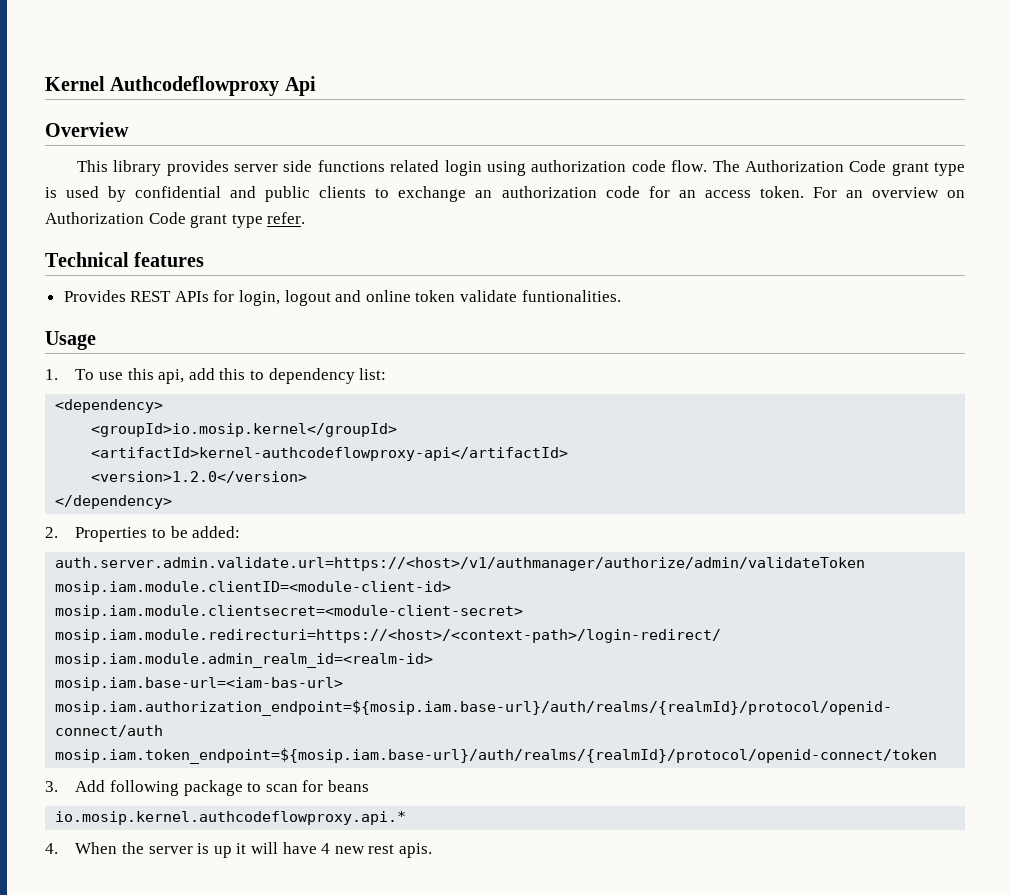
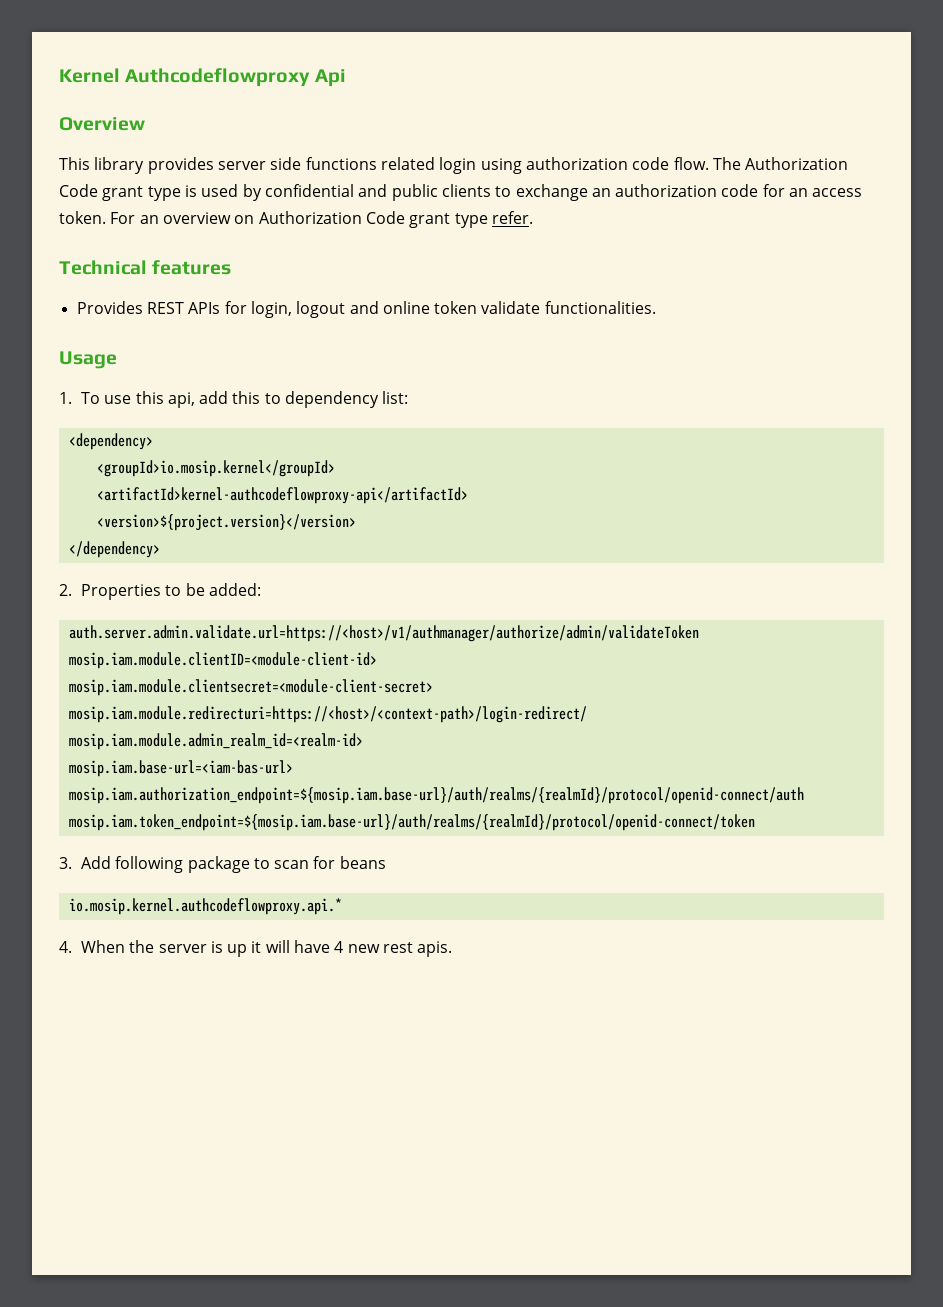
- Provides REST APIs for login, logout and online token validate funtionalities.
+ Provides REST APIs for login, logout and online token validate functionalities.
- <version>1.2.0</version>
+ <version>${project.version}</version>

